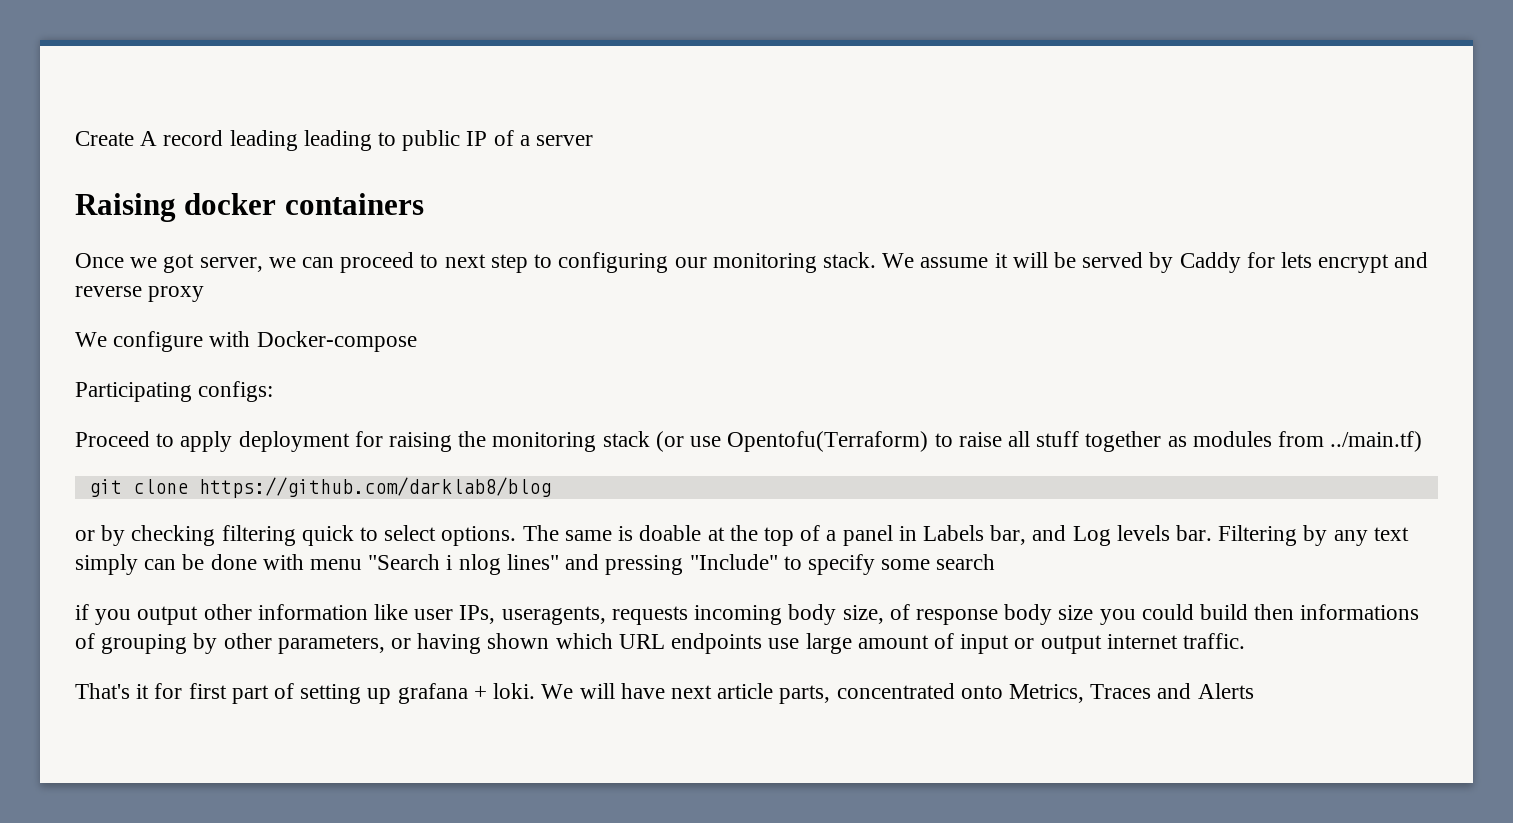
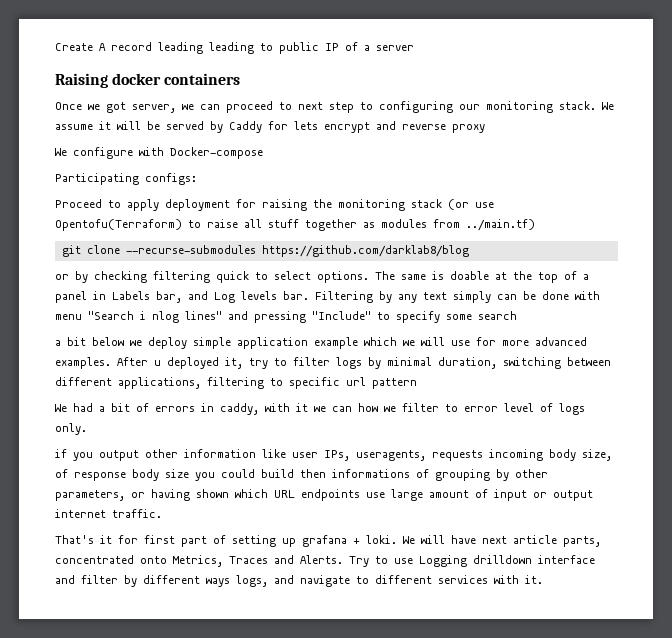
- git clone https://github.com/darklab8/blog
+ git clone --recurse-submodules https://github.com/darklab8/blog
+ a bit below we deploy simple application example which we will use for more advanced examples. After u deployed it, try to filter logs by minimal duration, switching between different applications, filtering to specific url pattern
+ We had a bit of errors in caddy, with it we can how we filter to error level of logs only.
- We will have next article parts, concentrated onto Metrics, Traces and Alerts
+ We will have next article parts, concentrated onto Metrics, Traces and Alerts. Try to use Logging drilldown interface and filter by different ways logs, and navigate to different services with it.

